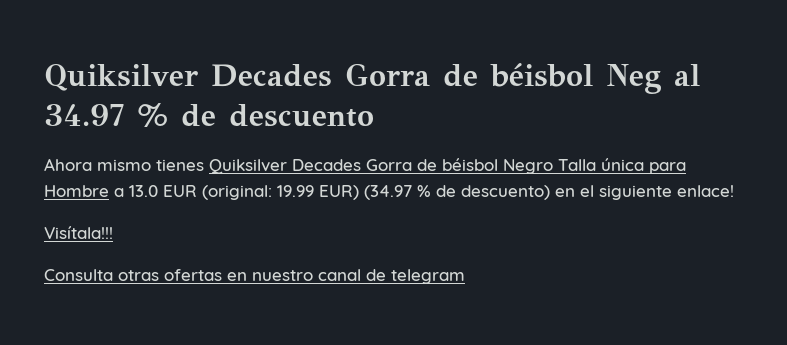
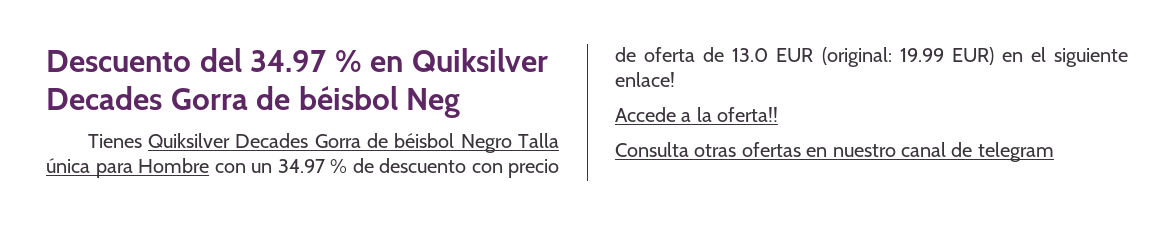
- Quiksilver Decades Gorra de béisbol Neg al 34.97 % de descuento
- Ahora mismo tienes Quiksilver Decades Gorra de béisbol Negro Talla única para Hombre a 13.0 EUR (original: 19.99 EUR) (34.97 % de descuento) en el siguiente enlace!
+ Descuento del 34.97 % en Quiksilver Decades Gorra de béisbol Neg
+ Tienes Quiksilver Decades Gorra de béisbol Negro Talla única para Hombre con un 34.97 % de descuento con precio de oferta de 13.0 EUR (original: 19.99 EUR) en el siguiente enlace!
- Visítala!!!
+ Accede a la oferta!!

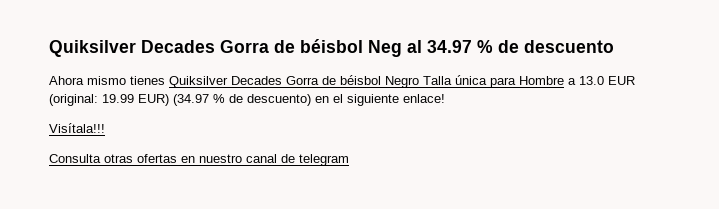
- Descuento del 34.97 % en Quiksilver Decades Gorra de béisbol Neg
- Tienes Quiksilver Decades Gorra de béisbol Negro Talla única para Hombre con un 34.97 % de descuento con precio de oferta de 13.0 EUR (original: 19.99 EUR) en el siguiente enlace!
+ Quiksilver Decades Gorra de béisbol Neg al 34.97 % de descuento
+ Ahora mismo tienes Quiksilver Decades Gorra de béisbol Negro Talla única para Hombre a 13.0 EUR (original: 19.99 EUR) (34.97 % de descuento) en el siguiente enlace!
- Accede a la oferta!!
+ Visítala!!!

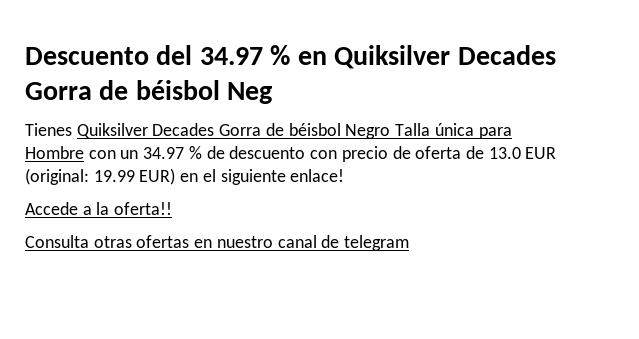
- Quiksilver Decades Gorra de béisbol Neg al 34.97 % de descuento
- Ahora mismo tienes Quiksilver Decades Gorra de béisbol Negro Talla única para Hombre a 13.0 EUR (original: 19.99 EUR) (34.97 % de descuento) en el siguiente enlace!
+ Descuento del 34.97 % en Quiksilver Decades Gorra de béisbol Neg
+ Tienes Quiksilver Decades Gorra de béisbol Negro Talla única para Hombre con un 34.97 % de descuento con precio de oferta de 13.0 EUR (original: 19.99 EUR) en el siguiente enlace!
- Visítala!!!
+ Accede a la oferta!!

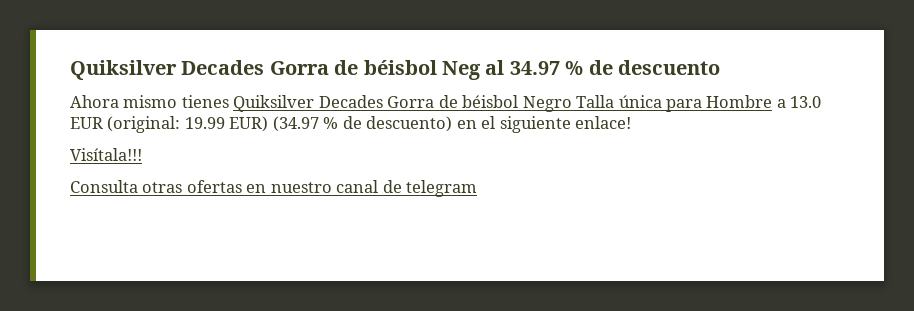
- Descuento del 34.97 % en Quiksilver Decades Gorra de béisbol Neg
- Tienes Quiksilver Decades Gorra de béisbol Negro Talla única para Hombre con un 34.97 % de descuento con precio de oferta de 13.0 EUR (original: 19.99 EUR) en el siguiente enlace!
+ Quiksilver Decades Gorra de béisbol Neg al 34.97 % de descuento
+ Ahora mismo tienes Quiksilver Decades Gorra de béisbol Negro Talla única para Hombre a 13.0 EUR (original: 19.99 EUR) (34.97 % de descuento) en el siguiente enlace!
- Accede a la oferta!!
+ Visítala!!!

